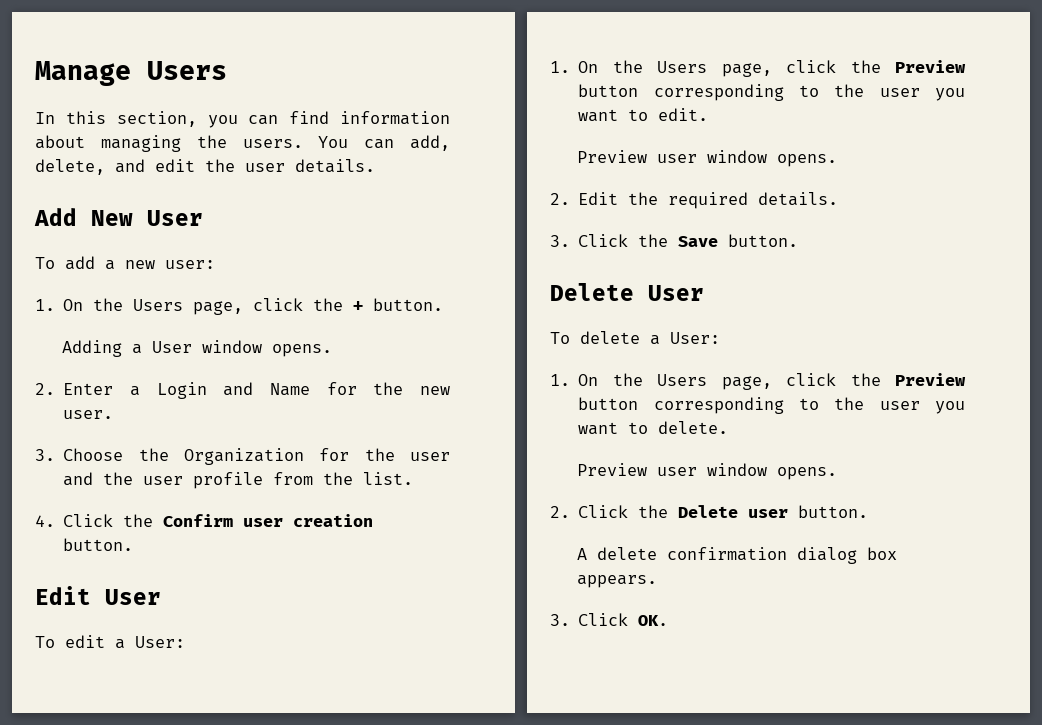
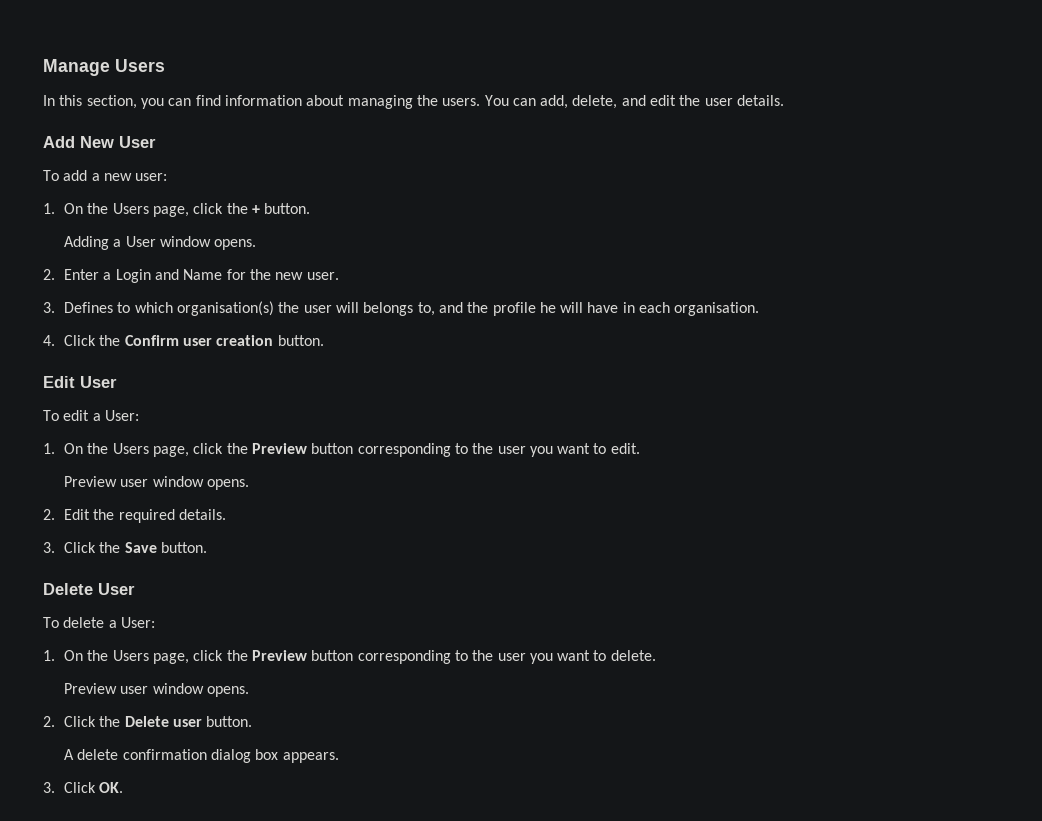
- 3. Choose the Organization for the user and the user profile from the list.
+ 3. Defines to which organisation(s) the user will belongs to, and the profile he will have in each organisation.

